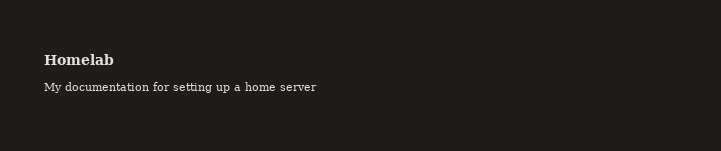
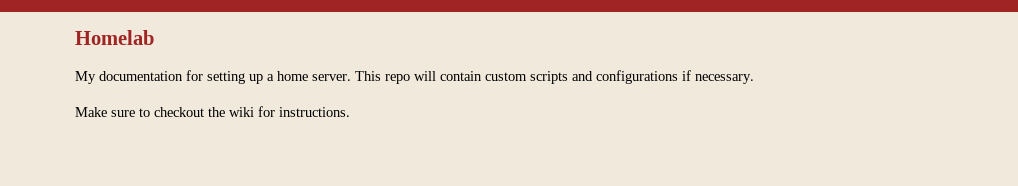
- My documentation for setting up a home server
+ My documentation for setting up a home server. This repo will contain custom scripts and configurations if necessary.
+ Make sure to checkout the wiki for instructions.

